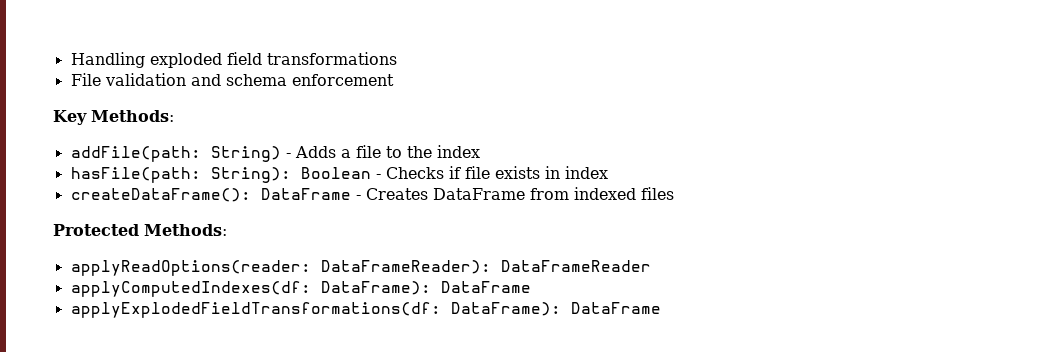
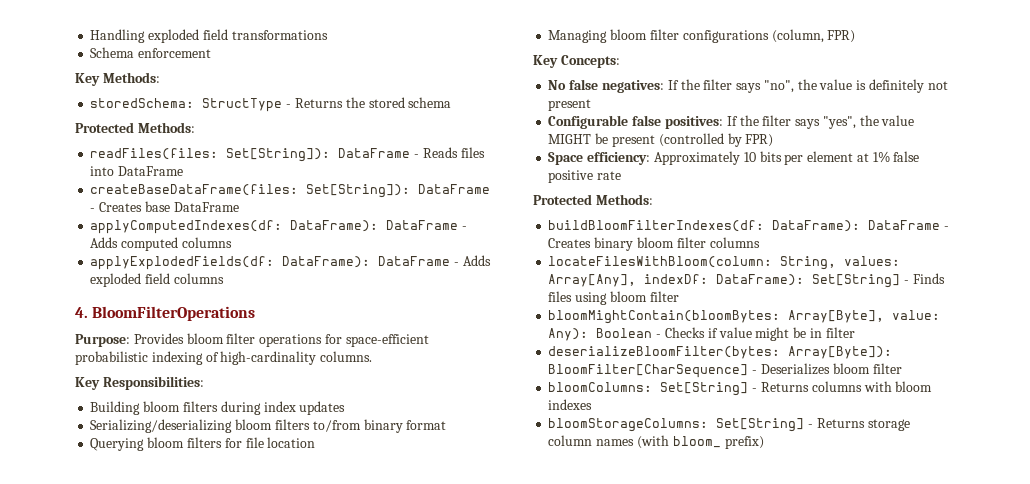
- File validation and schema enforcement
+ Schema enforcement
- addFile(path: String) - Adds a file to the index
- hasFile(path: String): Boolean - Checks if file exists in index
- createDataFrame(): DataFrame - Creates DataFrame from indexed files
+ storedSchema: StructType - Returns the stored schema
  Protected Methods:
- applyReadOptions(reader: DataFrameReader): DataFrameReader
- applyComputedIndexes(df: DataFrame): DataFrame
- applyExplodedFieldTransformations(df: DataFrame): DataFrame
+ readFiles(files: Set[String]): DataFrame - Reads files into DataFrame
+ createBaseDataFrame(files: Set[String]): DataFrame - Creates base DataFrame
+ applyComputedIndexes(df: DataFrame): DataFrame - Adds computed columns
+ applyExplodedFields(df: DataFrame): DataFrame - Adds exploded field columns
+ 4. BloomFilterOperations
+ Purpose: Provides bloom filter operations for space-efficient probabilistic indexing of high-cardinality columns.
+ Key Responsibilities:
+ Building bloom filters during index updates
+ Serializing/deserializing bloom filters to/from binary format
+ Querying bloom filters for file location
+ Managing bloom filter configurations (column, FPR)
+ Key Concepts:
+ No false negatives: If the filter says "no", the value is definitely not present
+ Configurable false positives: If the filter says "yes", the value MIGHT be present (controlled by FPR)
+ Space efficiency: Approximately 10 bits per element at 1% false positive rate
+ Protected Methods:
+ buildBloomFilterIndexes(df: DataFrame): DataFrame - Creates binary bloom filter columns
+ locateFilesWithBloom(column: String, values: Array[Any], indexDf: DataFrame): Set[String] - Finds files using bloom filter
+ bloomMightContain(bloomBytes: Array[Byte], value: Any): Boolean - Checks if value might be in filter
+ deserializeBloomFilter(bytes: Array[Byte]): BloomFilter[CharSequence] - Deserializes bloom filter
+ bloomColumns: Set[String] - Returns columns with bloom indexes
+ bloomStorageColumns: Set[String] - Returns storage column names (with bloom_ prefix)

